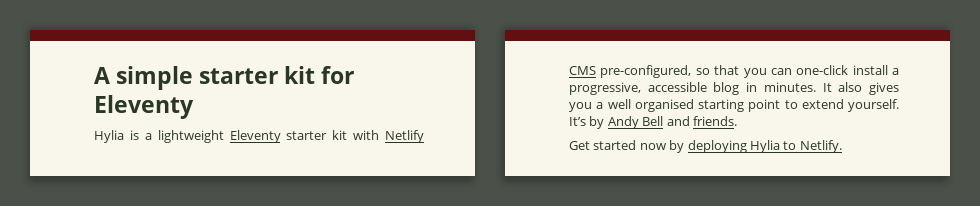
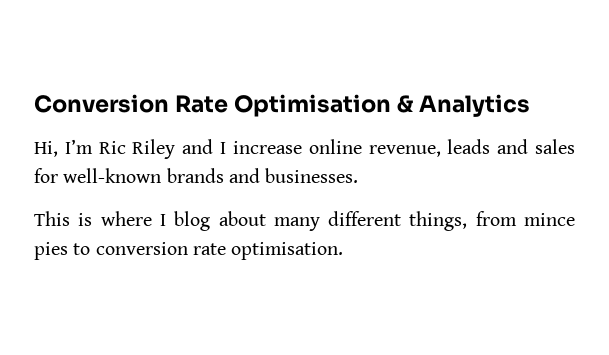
- A simple starter kit for Eleventy
- Hylia is a lightweight Eleventy starter kit with Netlify CMS pre-configured, so that you can one-click install a progressive, accessible blog in minutes. It also gives you a well organised starting point to extend yourself. It’s by Andy Bell and friends.
- Get started now by deploying Hylia to Netlify.
+ Conversion Rate Optimisation & Analytics
+ Hi, I’m Ric Riley and I increase online revenue, leads and sales for well-known brands and businesses.
+ This is where I blog about many different things, from mince pies to conversion rate optimisation.

